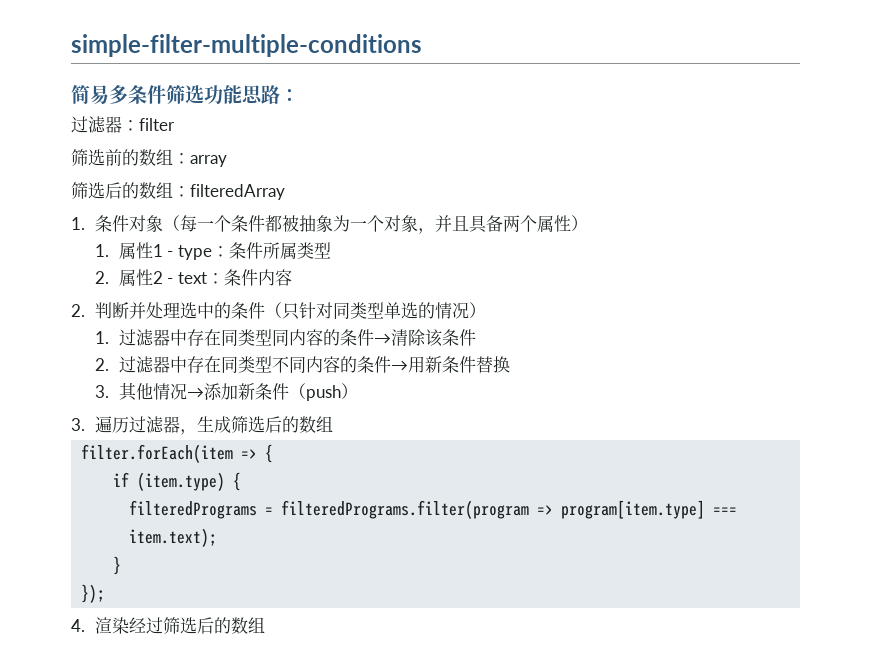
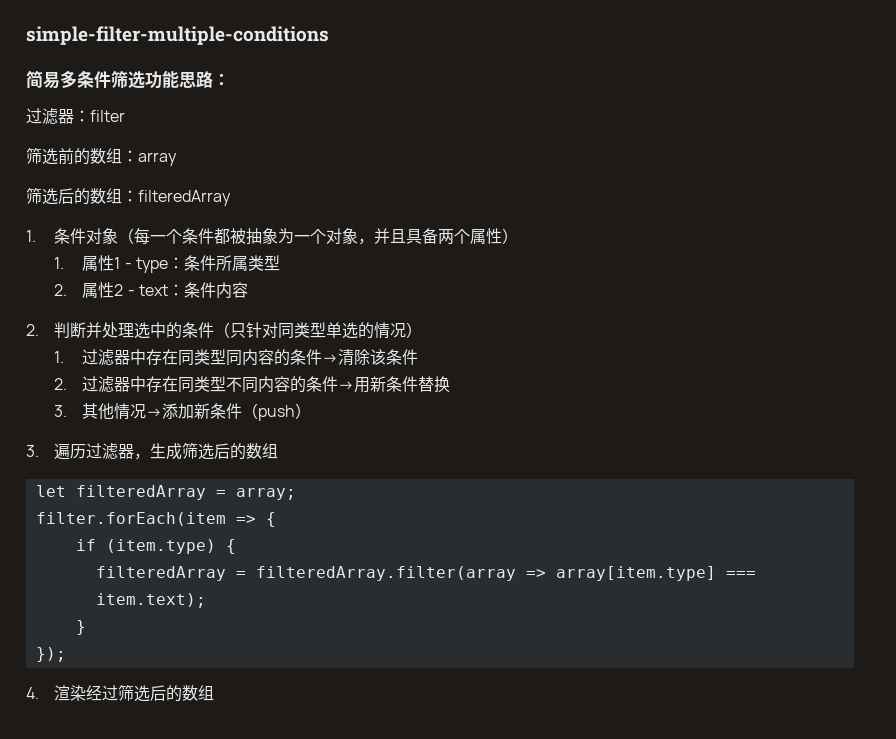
+ let filteredArray = array;
- filteredPrograms = filteredPrograms.filter(program => program[item.type] === item.text);
+ filteredArray = filteredArray.filter(array => array[item.type] === item.text);

